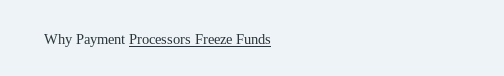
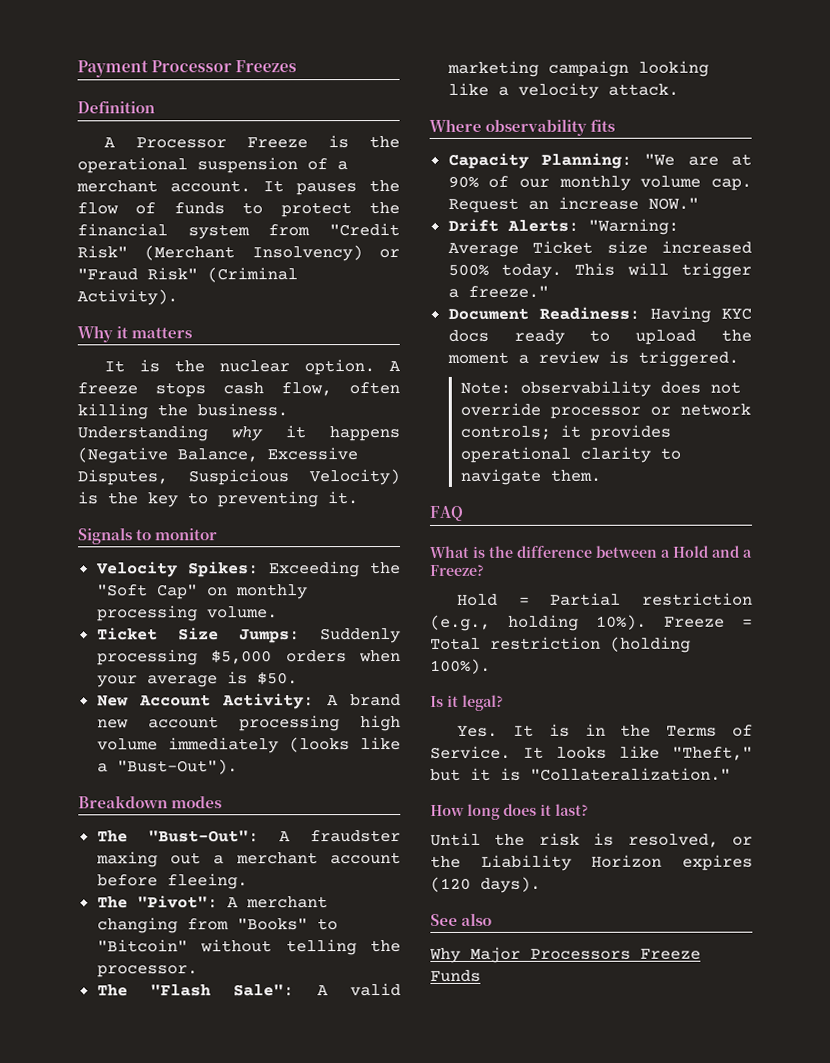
- Why Payment Processors Freeze Funds
+ Payment Processor Freezes
+ Definition
+ A Processor Freeze is the operational suspension of a merchant account. It pauses the flow of funds to protect the financial system from "Credit Risk" (Merchant Insolvency) or "Fraud Risk" (Criminal Activity).
+ Why it matters
+ It is the nuclear option. A freeze stops cash flow, often killing the business. Understanding why it happens (Negative Balance, Excessive Disputes, Suspicious Velocity) is the key to preventing it.
+ Signals to monitor
+ Velocity Spikes: Exceeding the "Soft Cap" on monthly processing volume.
+ Ticket Size Jumps: Suddenly processing $5,000 orders when your average is $50.
+ New Account Activity: A brand new account processing high volume immediately (looks like a "Bust-Out").
+ Breakdown modes
+ The "Bust-Out": A fraudster maxing out a merchant account before fleeing.
+ The "Pivot": A merchant changing from "Books" to "Bitcoin" without telling the processor.
+ The "Flash Sale": A valid marketing campaign looking like a velocity attack.
+ Where observability fits
+ Capacity Planning: "We are at 90% of our monthly volume cap. Request an increase NOW."
+ Drift Alerts: "Warning: Average Ticket size increased 500% today. This will trigger a freeze."
+ Document Readiness: Having KYC docs ready to upload the moment a review is triggered.
+ Note: observability does not override processor or network controls; it provides operational clarity to navigate them.
+ FAQ
+ What is the difference between a Hold and a Freeze?
+ Hold = Partial restriction (e.g., holding 10%). Freeze = Total restriction (holding 100%).
+ Is it legal?
+ Yes. It is in the Terms of Service. It looks like "Theft," but it is "Collateralization."
+ How long does it last?
+ Until the risk is resolved, or the Liability Horizon expires (120 days).
+ See also
+ Why Major Processors Freeze Funds

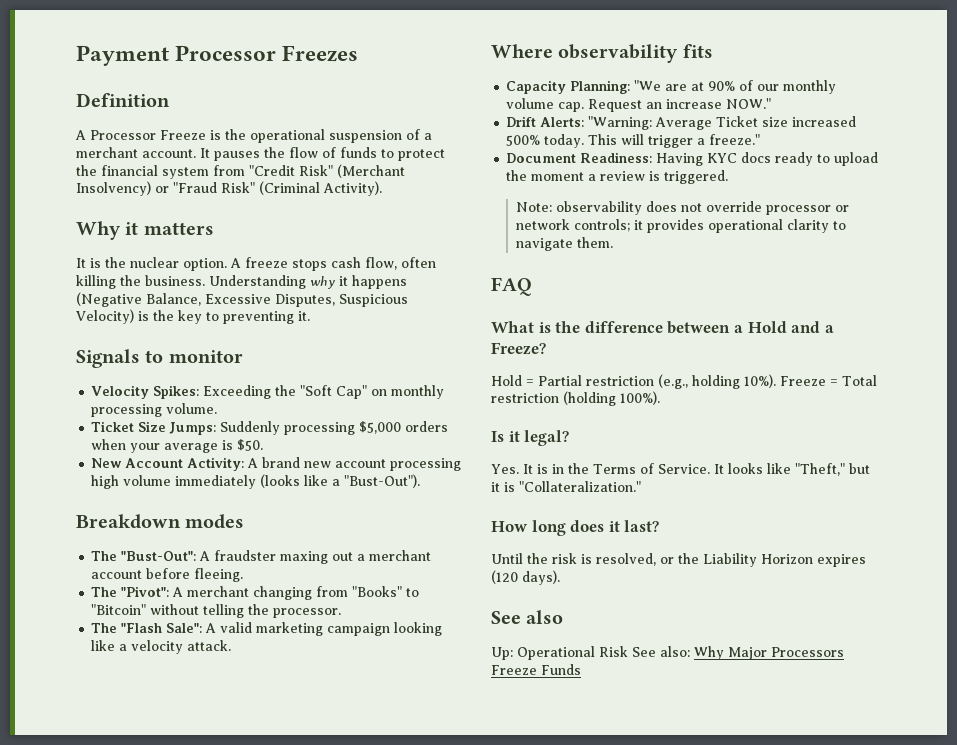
- Why Major Processors Freeze Funds
+ Up: Operational Risk See also: Why Major Processors Freeze Funds

